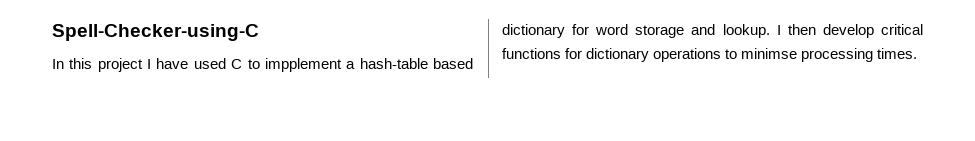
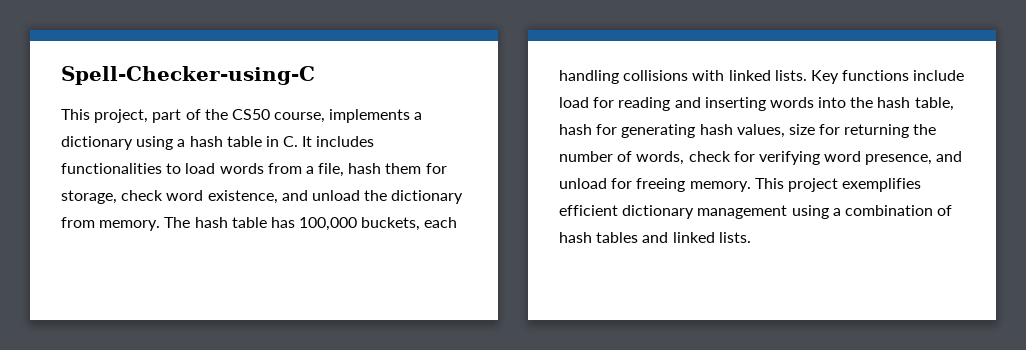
- In this project I have used C to impplement a hash-table based dictionary for word storage and lookup. I then develop critical functions for dictionary operations to minimse processing times.
+ This project, part of the CS50 course, implements a dictionary using a hash table in C. It includes functionalities to load words from a file, hash them for storage, check word existence, and unload the dictionary from memory. The hash table has 100,000 buckets, each handling collisions with linked lists. Key functions include load for reading and inserting words into the hash table, hash for generating hash values, size for returning the number of words, check for verifying word presence, and unload for freeing memory. This project exemplifies efficient dictionary management using a combination of hash tables and linked lists.

